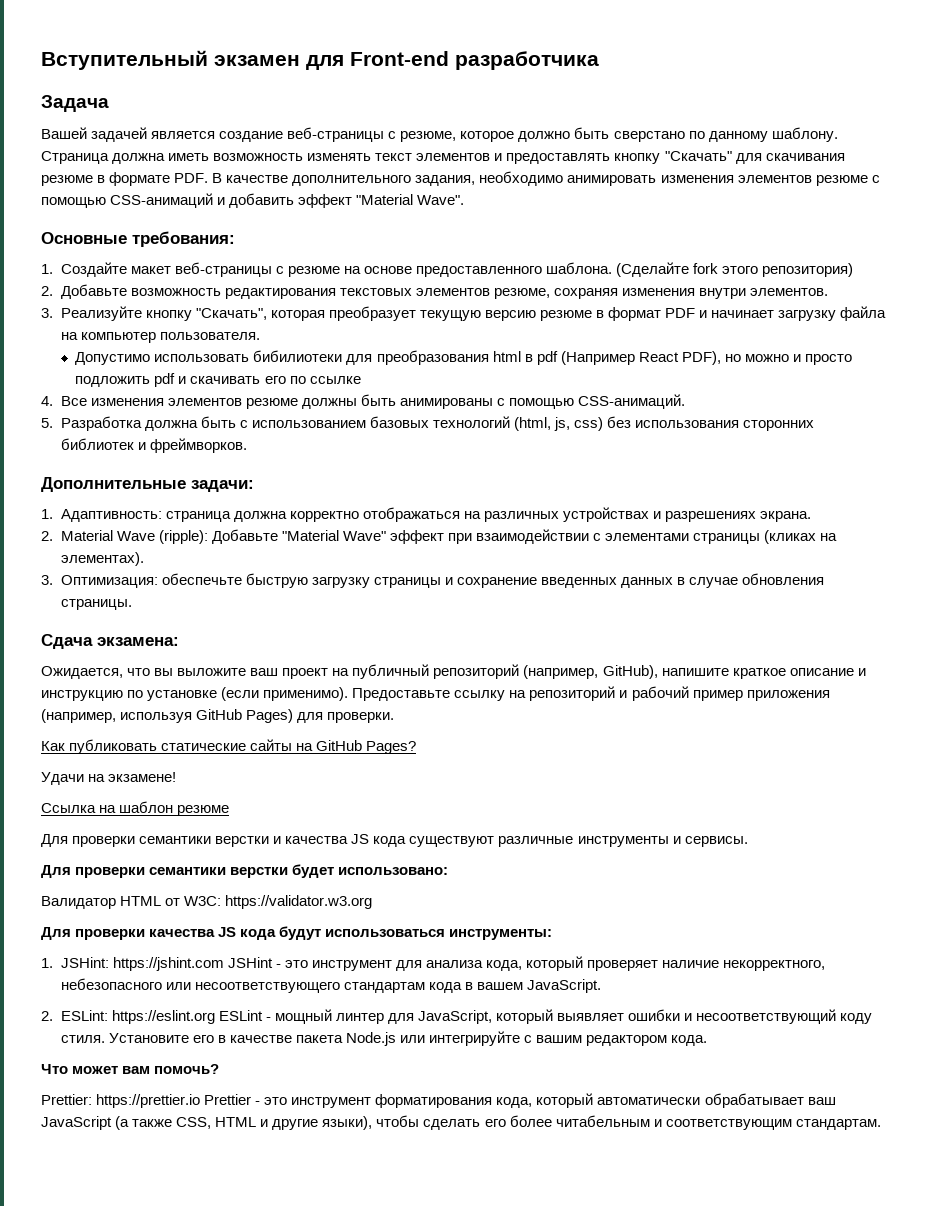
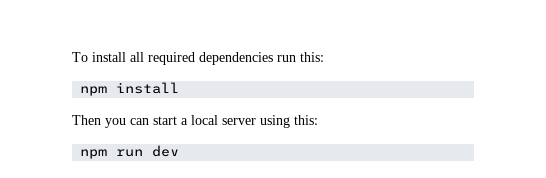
- Вступительный экзамен для Front-end разработчика
- Задача
- Вашей задачей является создание веб-страницы с резюме, которое должно быть сверстано по данному шаблону. Страница должна иметь возможность изменять текст элементов и предоставлять кнопку "Скачать" для скачивания резюме в формате PDF. В качестве дополнительного задания, необходимо анимировать изменения элементов резюме с помощью CSS-анимаций и добавить эффект "Material Wave".
- Основные требования:
- 1. Создайте макет веб-страницы с резюме на основе предоставленного шаблона. (Сделайте fork этого репозитория)
- 2. Добавьте возможность редактирования текстовых элементов резюме, сохраняя изменения внутри элементов.
- 3. Реализуйте кнопку "Скачать", которая преобразует текущую версию резюме в формат PDF и начинает загрузку файла на компьютер пользователя.
- Допустимо использовать бибилиотеки для преобразования html в pdf (Например React PDF), но можно и просто подложить pdf и скачивать его по ссылке
- 4. Все изменения элементов резюме должны быть анимированы с помощью CSS-анимаций.
- 5. Разработка должна быть с использованием базовых технологий (html, js, css) без использования сторонних библиотек и фреймворков.
- Дополнительные задачи:
- 1. Адаптивность: страница должна корректно отображаться на различных устройствах и разрешениях экрана.
- 2. Material Wave (ripple): Добавьте "Material Wave" эффект при взаимодействии с элементами страницы (кликах на элементах).
- 3. Оптимизация: обеспечьте быструю загрузку страницы и сохранение введенных данных в случае обновления страницы.
- Сдача экзамена:
- Ожидается, что вы выложите ваш проект на публичный репозиторий (например, GitHub), напишите краткое описание и инструкцию по установке (если применимо). Предоставьте ссылку на репозиторий и рабочий пример приложения (например, используя GitHub Pages) для проверки.
- Как публиковать статические сайты на GitHub Pages?
- Удачи на экзамене!
- Ссылка на шаблон резюме
- Для проверки семантики верстки и качества JS кода существуют различные инструменты и сервисы.
- Для проверки семантики верстки будет использовано:
- Валидатор HTML от W3C: https://validator.w3.org
- Для проверки качества JS кода будут использоваться инструменты:
- 1. JSHint: https://jshint.com JSHint - это инструмент для анализа кода, который проверяет наличие некорректного, небезопасного или несоответствующего стандартам кода в вашем JavaScript.
- 2. ESLint: https://eslint.org ESLint - мощный линтер для JavaScript, который выявляет ошибки и несоответствующий коду стиля. Установите его в качестве пакета Node.js или интегрируйте с вашим редактором кода.
- Что может вам помочь?
- Prettier: https://prettier.io Prettier - это инструмент форматирования кода, который автоматически обрабатывает ваш JavaScript (а также CSS, HTML и другие языки), чтобы сделать его более читабельным и соответствующим стандартам.
+ To install all required dependencies run this:
+ npm install
+ Then you can start a local server using this:
+ npm run dev

